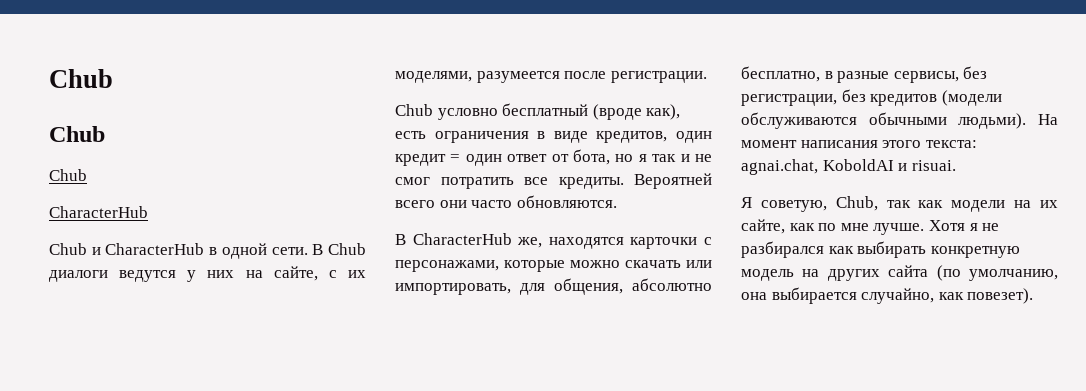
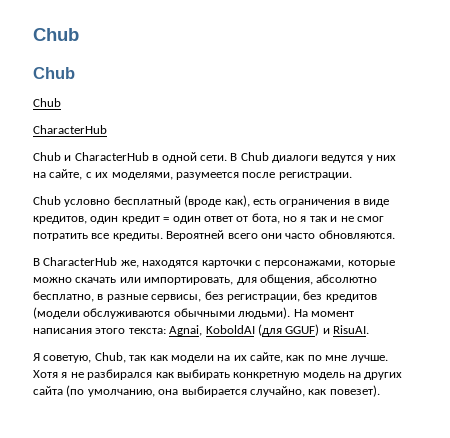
- На момент написания этого текста: agnai.chat, KoboldAI и risuai.
+ На момент написания этого текста: Agnai, KoboldAI (для GGUF) и RisuAI.

